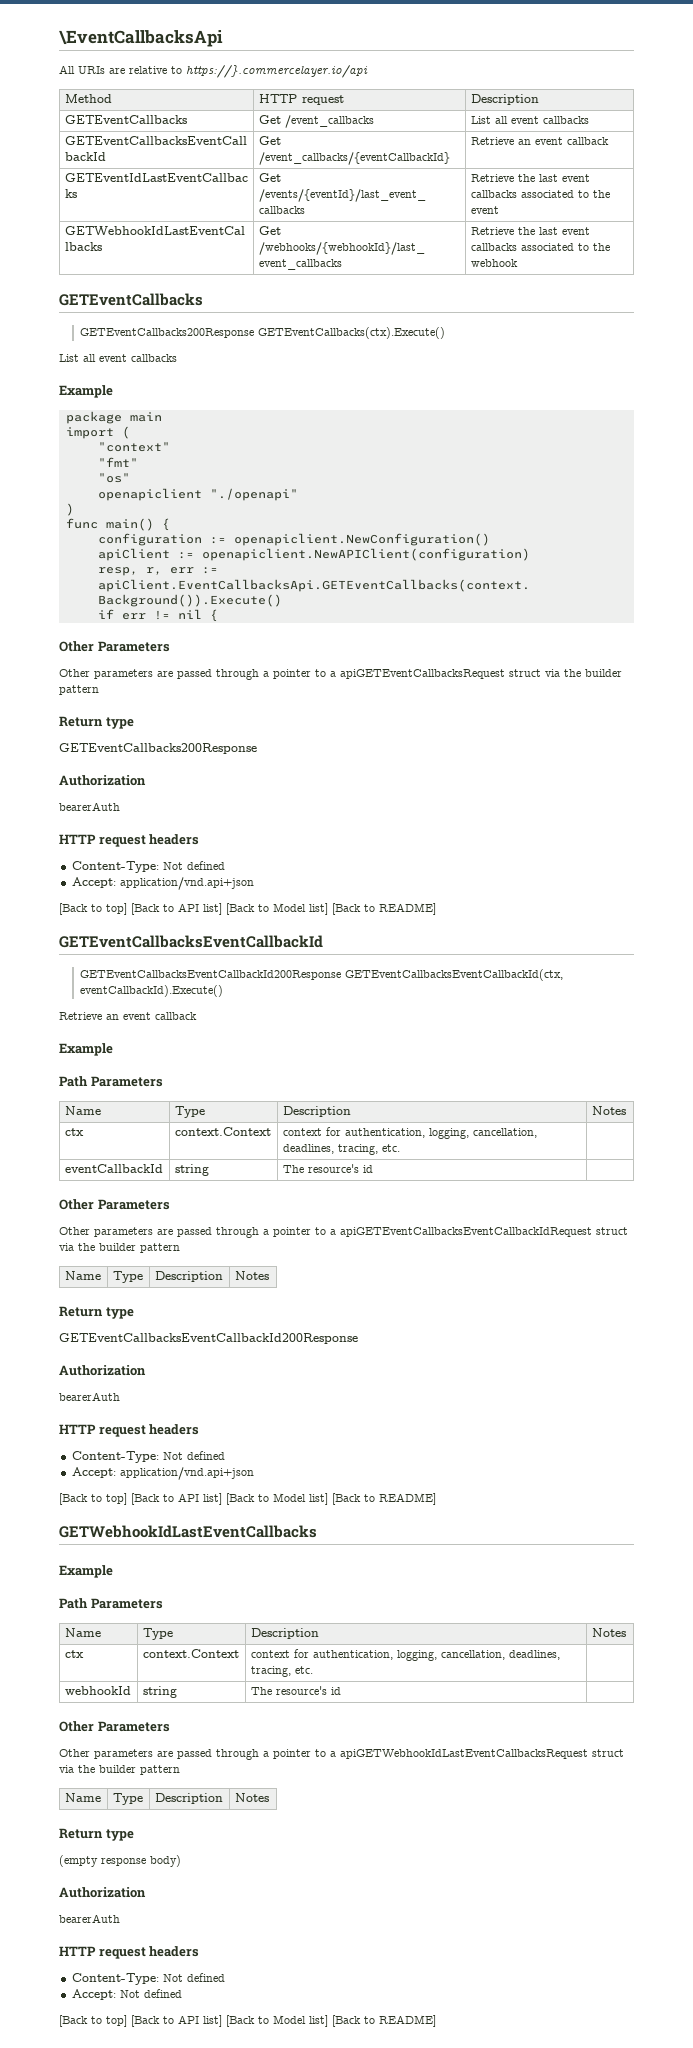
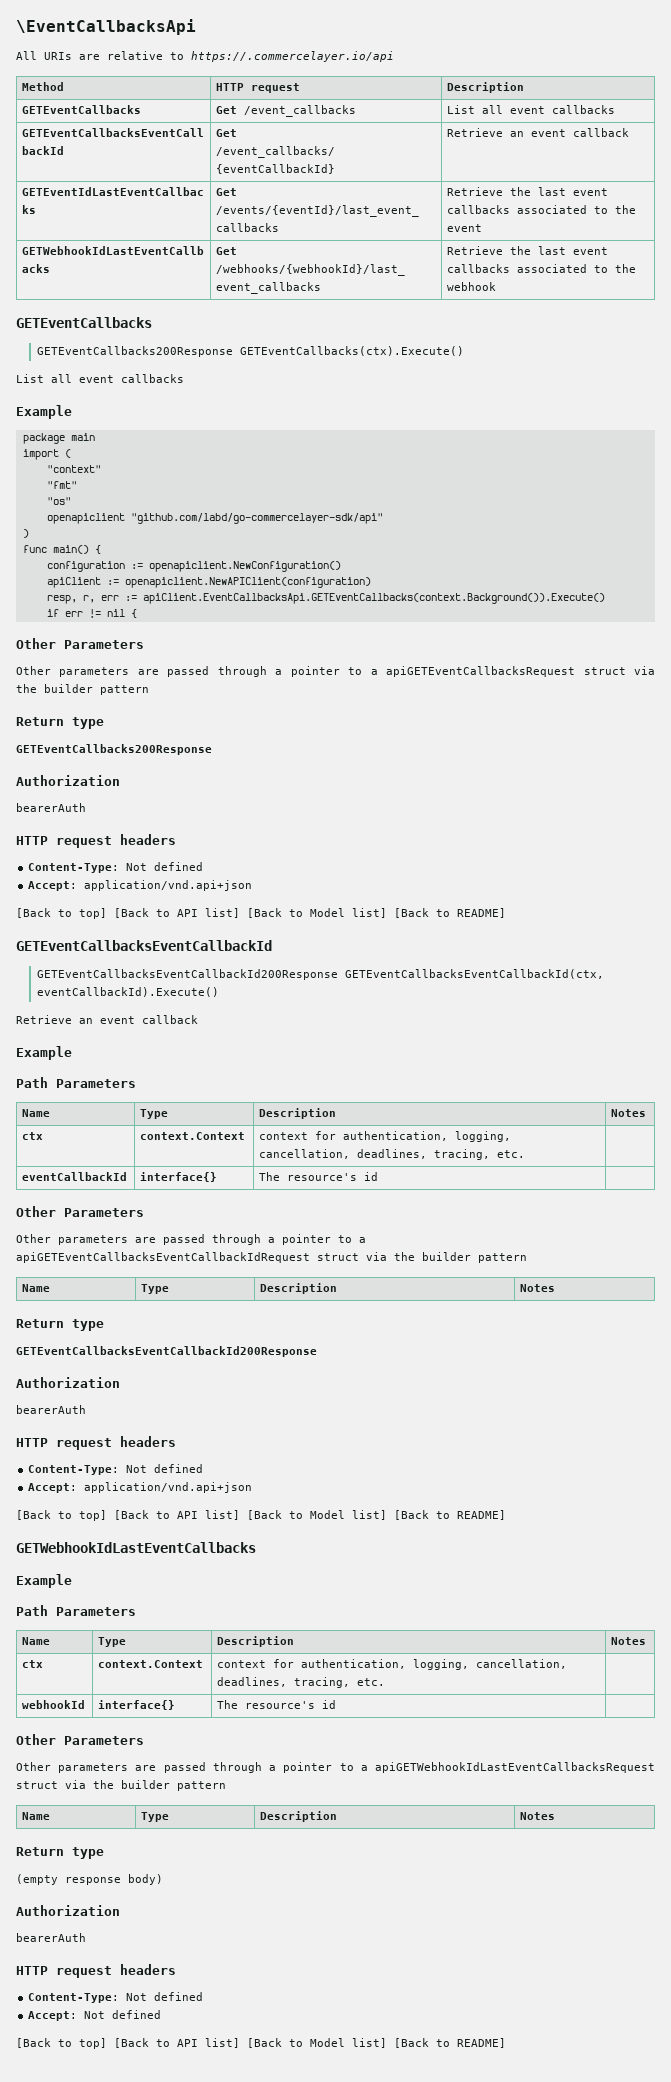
- All URIs are relative to https://}.commercelayer.io/api
+ All URIs are relative to https://.commercelayer.io/api
- openapiclient "./openapi"
+ openapiclient "github.com/labd/go-commercelayer-sdk/api"
- eventCallbackId | string | The resource's id |
+ eventCallbackId | interface{} | The resource's id |
- webhookId | string | The resource's id |
+ webhookId | interface{} | The resource's id |

